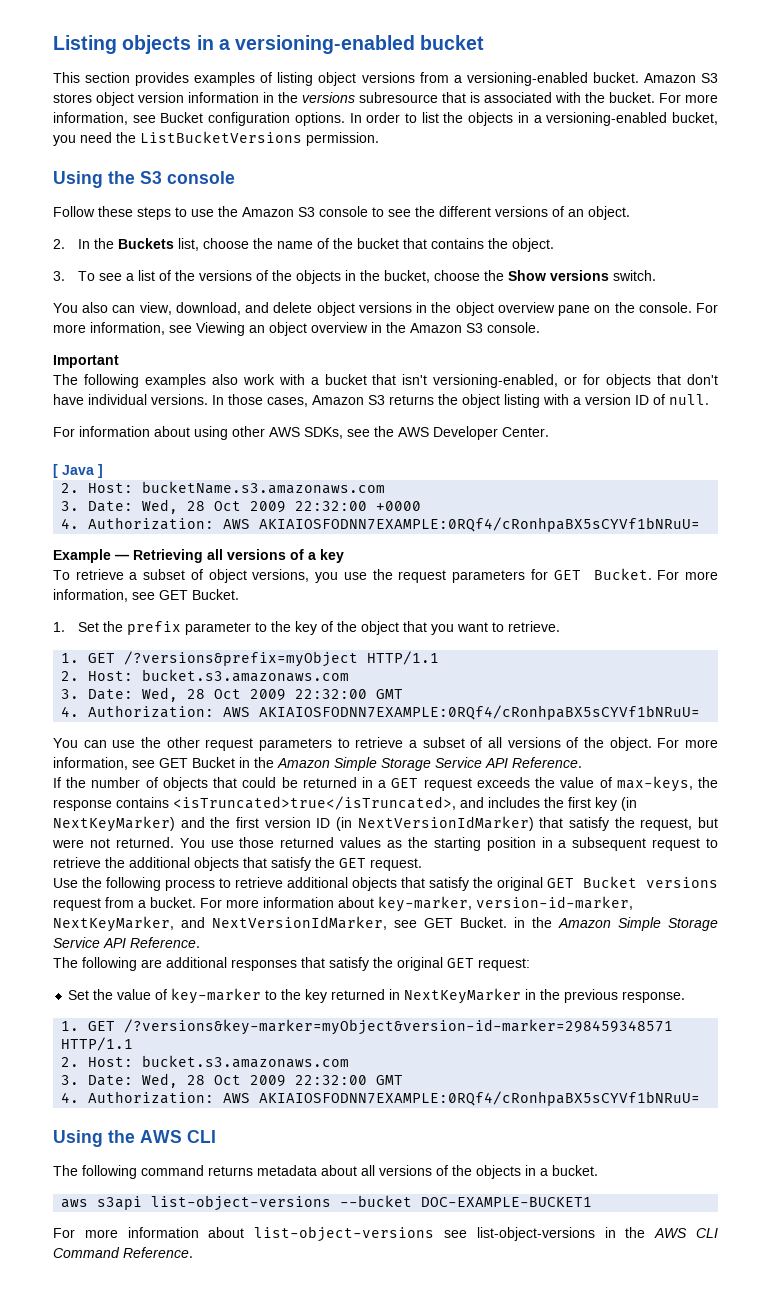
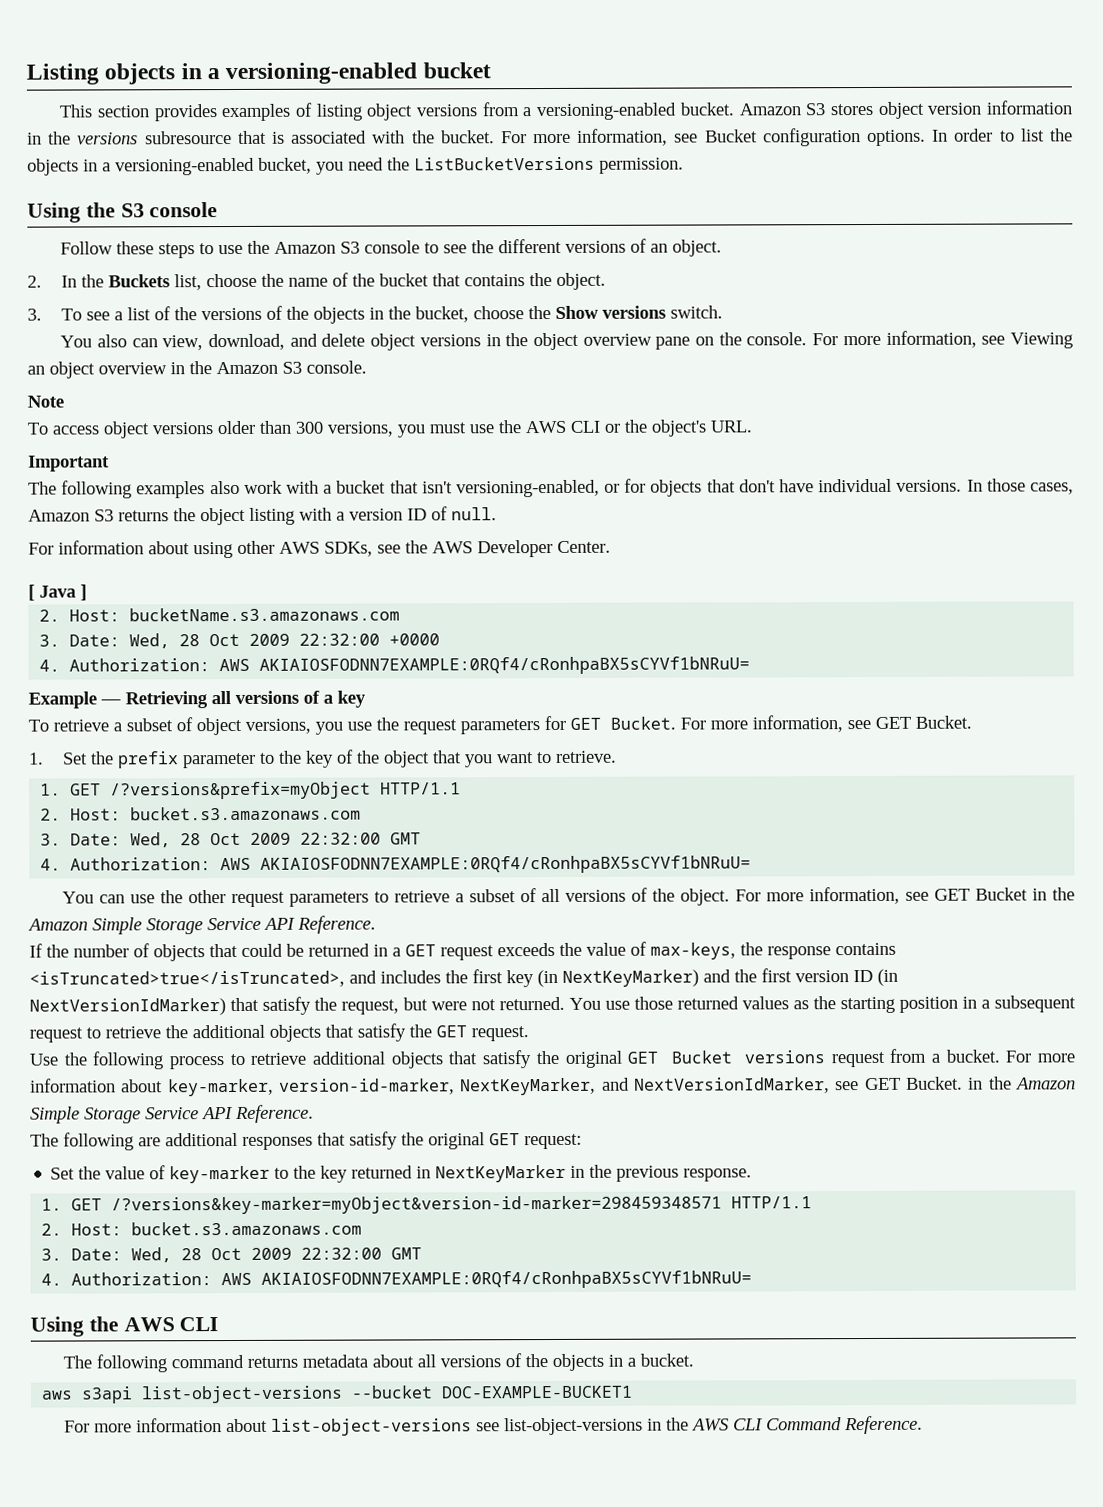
+ Note
+ To access object versions older than 300 versions, you must use the AWS CLI or the object's URL.

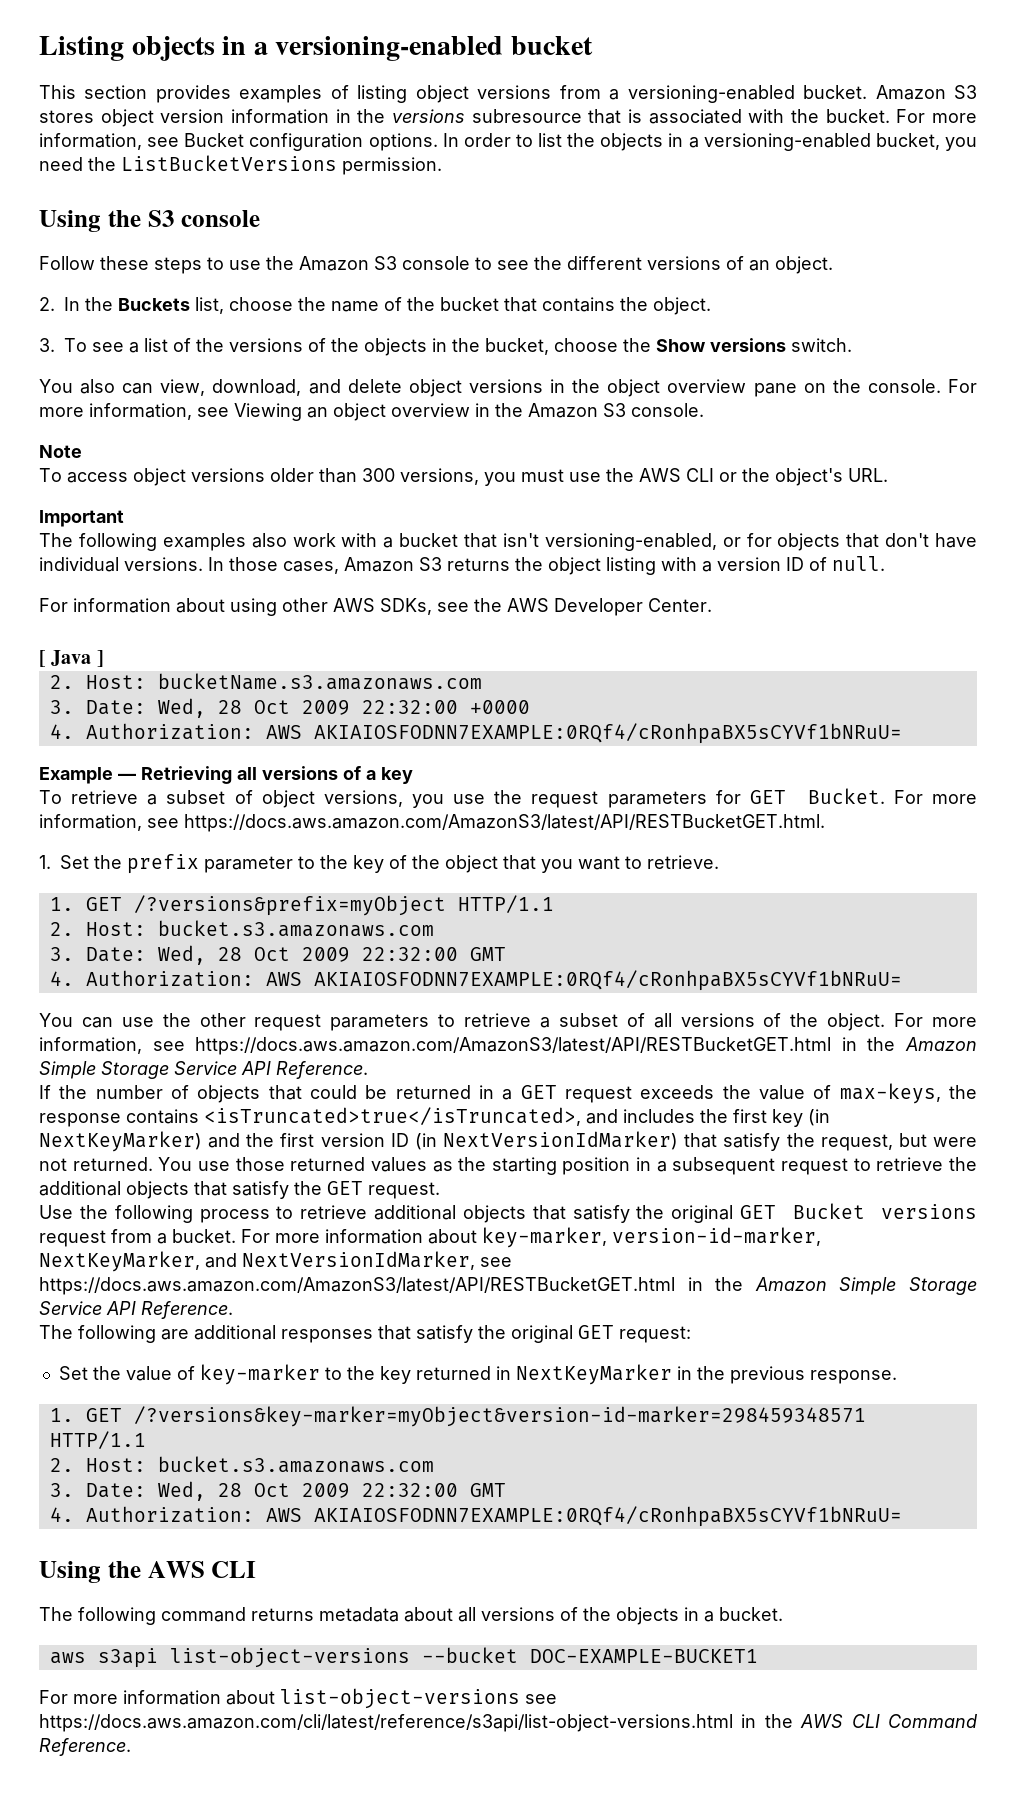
- For more information, see GET Bucket.
+ For more information, see https://docs.aws.amazon.com/AmazonS3/latest/API/RESTBucketGET.html.
- For more information, see GET Bucket in the Amazon Simple Storage Service API Reference.
+ For more information, see https://docs.aws.amazon.com/AmazonS3/latest/API/RESTBucketGET.html in the Amazon Simple Storage Service API Reference.
- For more information about key-marker, version-id-marker, NextKeyMarker, and NextVersionIdMarker, see GET Bucket. in the Amazon Simple Storage Service API Reference.
+ For more information about key-marker, version-id-marker, NextKeyMarker, and NextVersionIdMarker, see https://docs.aws.amazon.com/AmazonS3/latest/API/RESTBucketGET.html in the Amazon Simple Storage Service API Reference.
- For more information about list-object-versions see list-object-versions in the AWS CLI Command Reference.
+ For more information about list-object-versions see https://docs.aws.amazon.com/cli/latest/reference/s3api/list-object-versions.html in the AWS CLI Command Reference.

